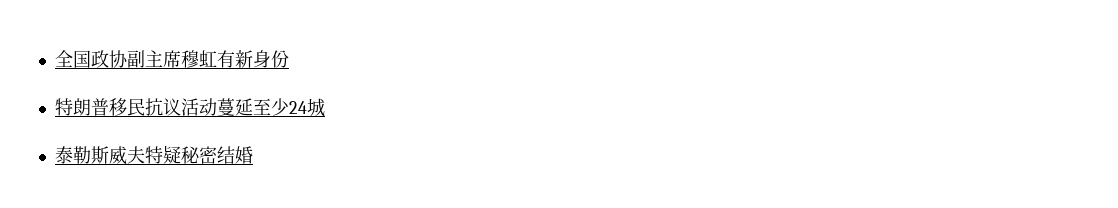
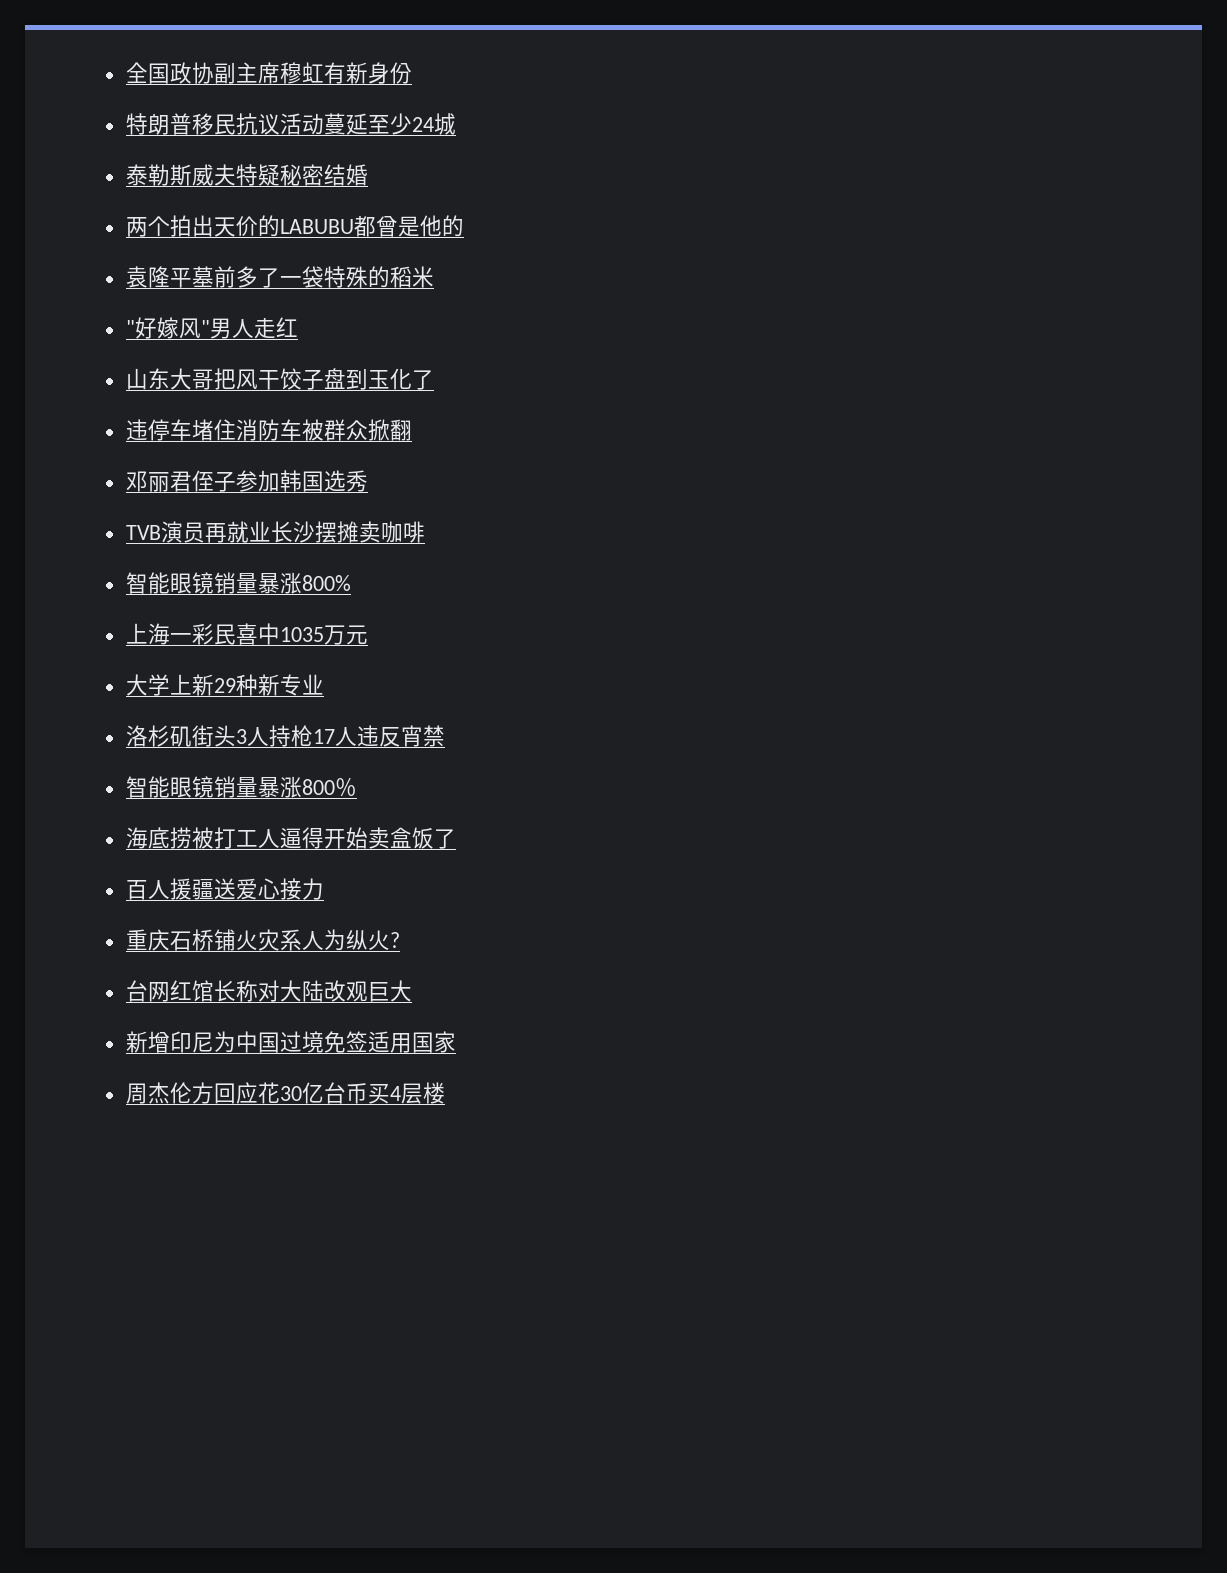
+ 两个拍出天价的LABUBU都曾是他的
+ 袁隆平墓前多了一袋特殊的稻米
+ "好嫁风"男人走红
+ 山东大哥把风干饺子盘到玉化了
+ 违停车堵住消防车被群众掀翻
+ 邓丽君侄子参加韩国选秀
+ TVB演员再就业长沙摆摊卖咖啡
+ 智能眼镜销量暴涨800%
+ 上海一彩民喜中1035万元
+ 大学上新29种新专业
+ 洛杉矶街头3人持枪17人违反宵禁
+ 智能眼镜销量暴涨800％
+ 海底捞被打工人逼得开始卖盒饭了
+ 百人援疆送爱心接力
+ 重庆石桥铺火灾系人为纵火?
+ 台网红馆长称对大陆改观巨大
+ 新增印尼为中国过境免签适用国家
+ 周杰伦方回应花30亿台币买4层楼

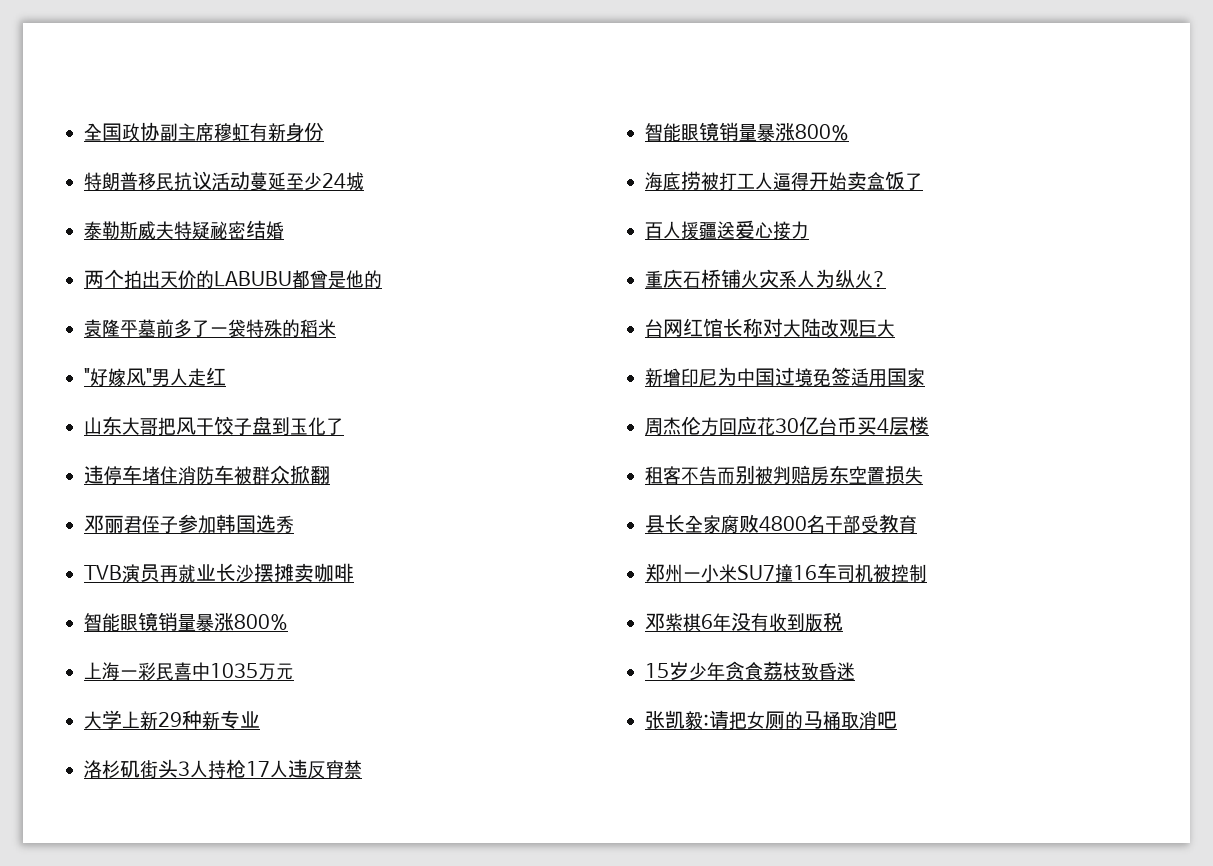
+ 租客不告而别被判赔房东空置损失
+ 县长全家腐败4800名干部受教育
+ 郑州一小米SU7撞16车司机被控制
+ 邓紫棋6年没有收到版税
+ 15岁少年贪食荔枝致昏迷
+ 张凯毅:请把女厕的马桶取消吧

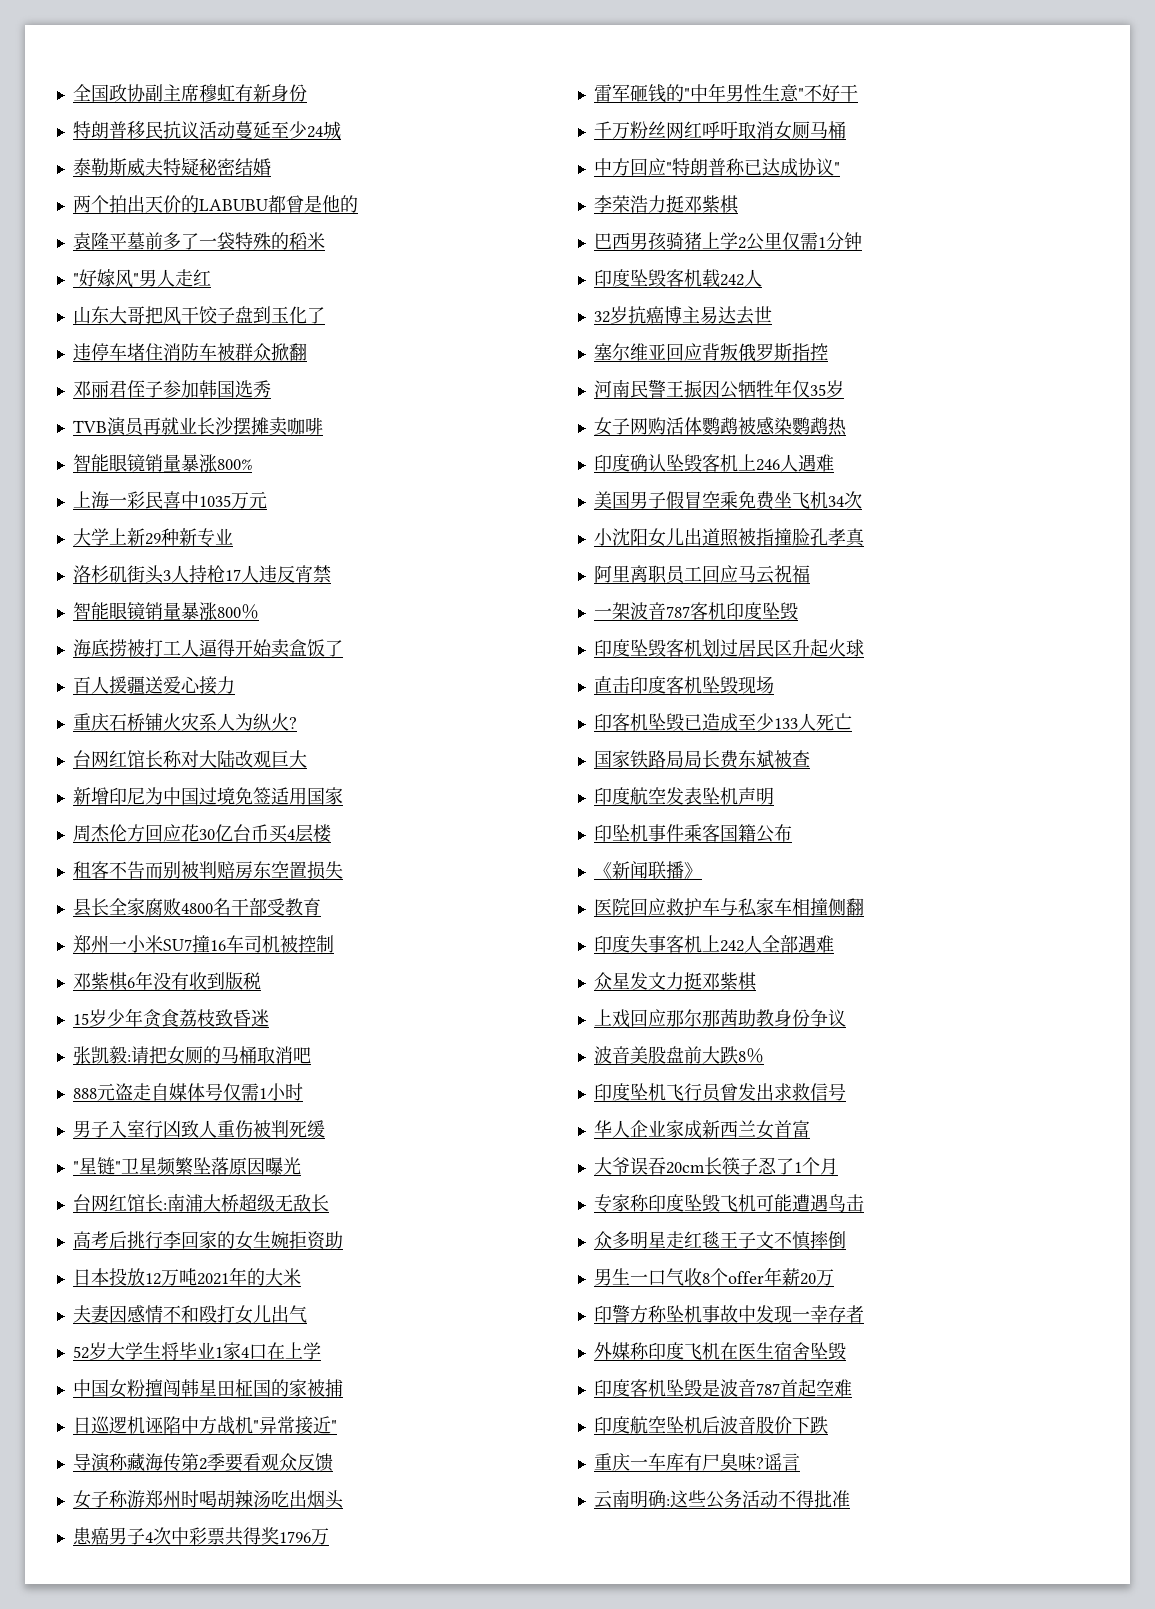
+ 888元盗走自媒体号仅需1小时
+ 男子入室行凶致人重伤被判死缓
+ "星链"卫星频繁坠落原因曝光
+ 台网红馆长:南浦大桥超级无敌长
+ 高考后挑行李回家的女生婉拒资助
+ 日本投放12万吨2021年的大米
+ 夫妻因感情不和殴打女儿出气
+ 52岁大学生将毕业1家4口在上学
+ 中国女粉擅闯韩星田柾国的家被捕
+ 日巡逻机诬陷中方战机"异常接近"
+ 导演称藏海传第2季要看观众反馈
+ 女子称游郑州时喝胡辣汤吃出烟头
+ 患癌男子4次中彩票共得奖1796万
+ 雷军砸钱的"中年男性生意"不好干
+ 千万粉丝网红呼吁取消女厕马桶
+ 中方回应"特朗普称已达成协议"
+ 李荣浩力挺邓紫棋
+ 巴西男孩骑猪上学2公里仅需1分钟
+ 印度坠毁客机载242人
+ 32岁抗癌博主易达去世
+ 塞尔维亚回应背叛俄罗斯指控
+ 河南民警王振因公牺牲年仅35岁
+ 女子网购活体鹦鹉被感染鹦鹉热
+ 印度确认坠毁客机上246人遇难
+ 美国男子假冒空乘免费坐飞机34次
+ 小沈阳女儿出道照被指撞脸孔孝真
+ 阿里离职员工回应马云祝福
+ 一架波音787客机印度坠毁
+ 印度坠毁客机划过居民区升起火球
+ 直击印度客机坠毁现场
+ 印客机坠毁已造成至少133人死亡
+ 国家铁路局局长费东斌被查
+ 印度航空发表坠机声明
+ 印坠机事件乘客国籍公布
+ 《新闻联播》
+ 医院回应救护车与私家车相撞侧翻
+ 印度失事客机上242人全部遇难
+ 众星发文力挺邓紫棋
+ 上戏回应那尔那茜助教身份争议
+ 波音美股盘前大跌8％
+ 印度坠机飞行员曾发出求救信号
+ 华人企业家成新西兰女首富
+ 大爷误吞20cm长筷子忍了1个月
+ 专家称印度坠毁飞机可能遭遇鸟击
+ 众多明星走红毯王子文不慎摔倒
+ 男生一口气收8个offer年薪20万
+ 印警方称坠机事故中发现一幸存者
+ 外媒称印度飞机在医生宿舍坠毁
+ 印度客机坠毁是波音787首起空难
+ 印度航空坠机后波音股价下跌
+ 重庆一车库有尸臭味?谣言
+ 云南明确:这些公务活动不得批准

